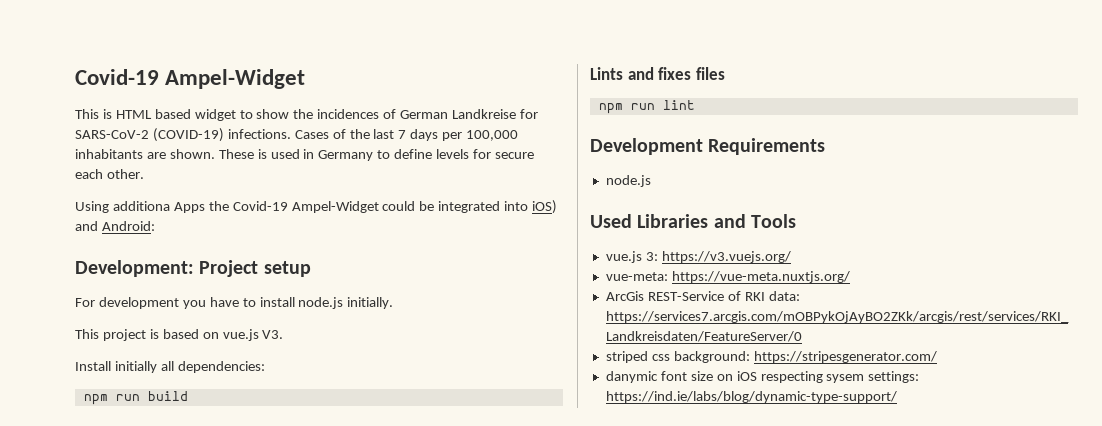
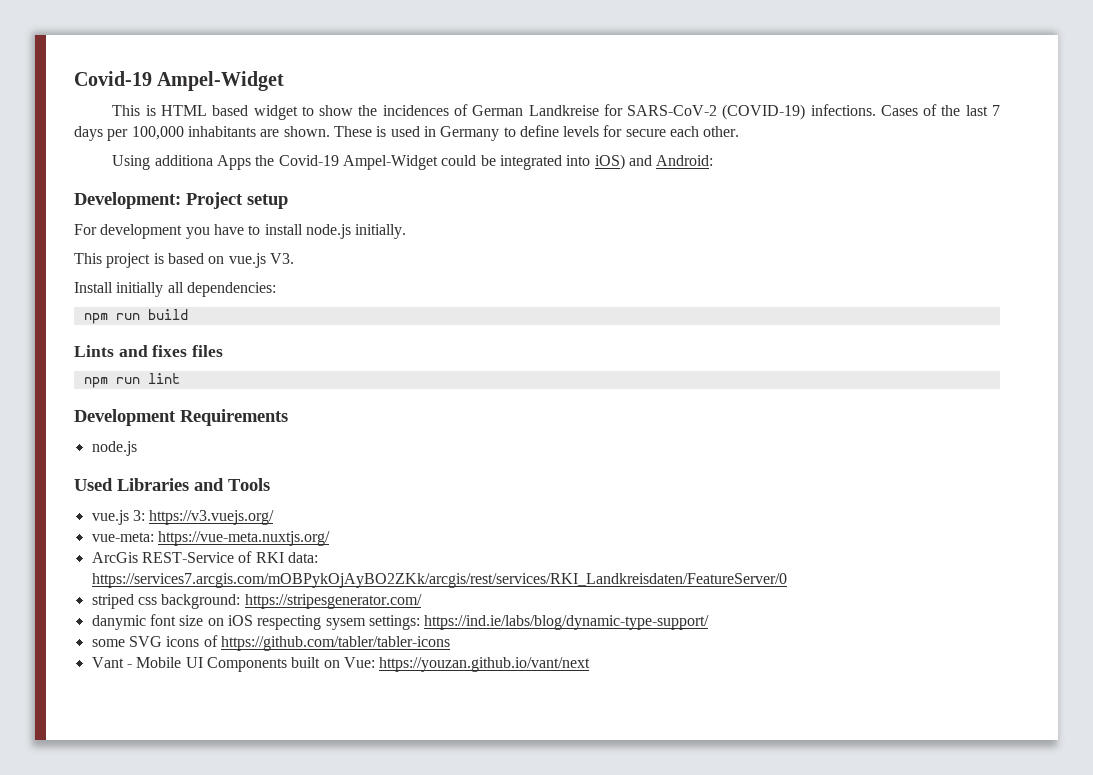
+ some SVG icons of https://github.com/tabler/tabler-icons
+ Vant - Mobile UI Components built on Vue: https://youzan.github.io/vant/next

